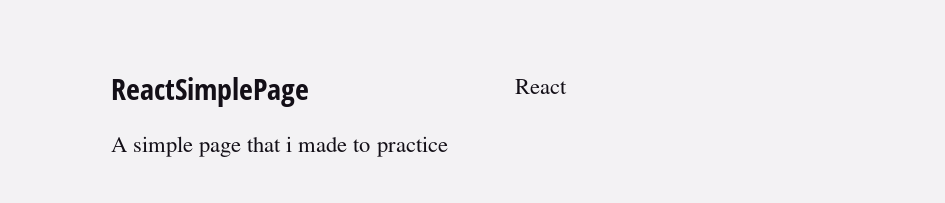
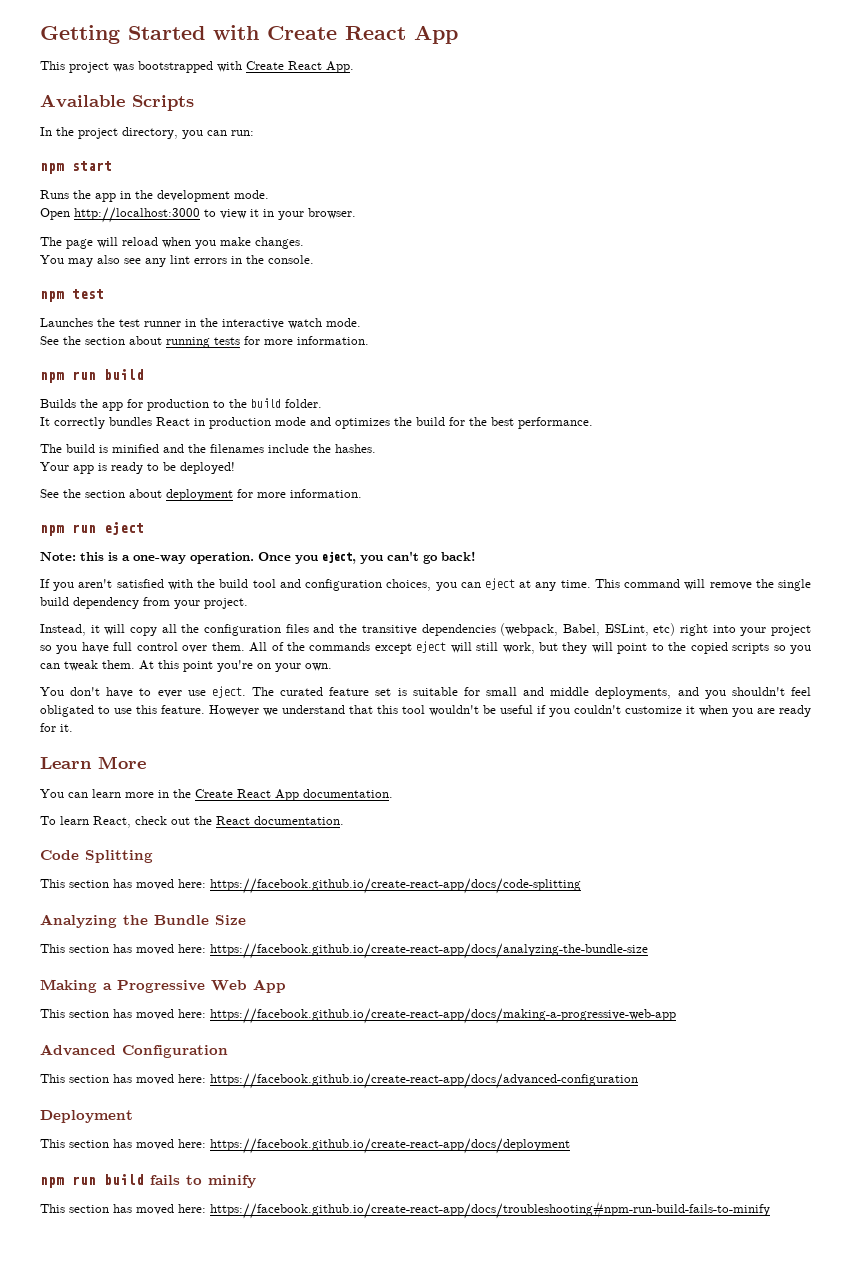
- ReactSimplePage
- A simple page that i made to practice React
+ Getting Started with Create React App
+ This project was bootstrapped with Create React App.
+ Available Scripts
+ In the project directory, you can run:
+ npm start
+ Runs the app in the development mode.
+ Open http://localhost:3000 to view it in your browser.
+ The page will reload when you make changes.
+ You may also see any lint errors in the console.
+ npm test
+ Launches the test runner in the interactive watch mode.
+ See the section about running tests for more information.
+ npm run build
+ Builds the app for production to the build folder.
+ It correctly bundles React in production mode and optimizes the build for the best performance.
+ The build is minified and the filenames include the hashes.
+ Your app is ready to be deployed!
+ See the section about deployment for more information.
+ npm run eject
+ Note: this is a one-way operation. Once you eject, you can't go back!
+ If you aren't satisfied with the build tool and configuration choices, you can eject at any time. This command will remove the single build dependency from your project.
+ Instead, it will copy all the configuration files and the transitive dependencies (webpack, Babel, ESLint, etc) right into your project so you have full control over them. All of the commands except eject will still work, but they will point to the copied scripts so you can tweak them. At this point you're on your own.
+ You don't have to ever use eject. The curated feature set is suitable for small and middle deployments, and you shouldn't feel obligated to use this feature. However we understand that this tool wouldn't be useful if you couldn't customize it when you are ready for it.
+ Learn More
+ You can learn more in the Create React App documentation.
+ To learn React, check out the React documentation.
+ Code Splitting
+ This section has moved here: https://facebook.github.io/create-react-app/docs/code-splitting
+ Analyzing the Bundle Size
+ This section has moved here: https://facebook.github.io/create-react-app/docs/analyzing-the-bundle-size
+ Making a Progressive Web App
+ This section has moved here: https://facebook.github.io/create-react-app/docs/making-a-progressive-web-app
+ Advanced Configuration
+ This section has moved here: https://facebook.github.io/create-react-app/docs/advanced-configuration
+ Deployment
+ This section has moved here: https://facebook.github.io/create-react-app/docs/deployment
+ npm run build fails to minify
+ This section has moved here: https://facebook.github.io/create-react-app/docs/troubleshooting#npm-run-build-fails-to-minify

